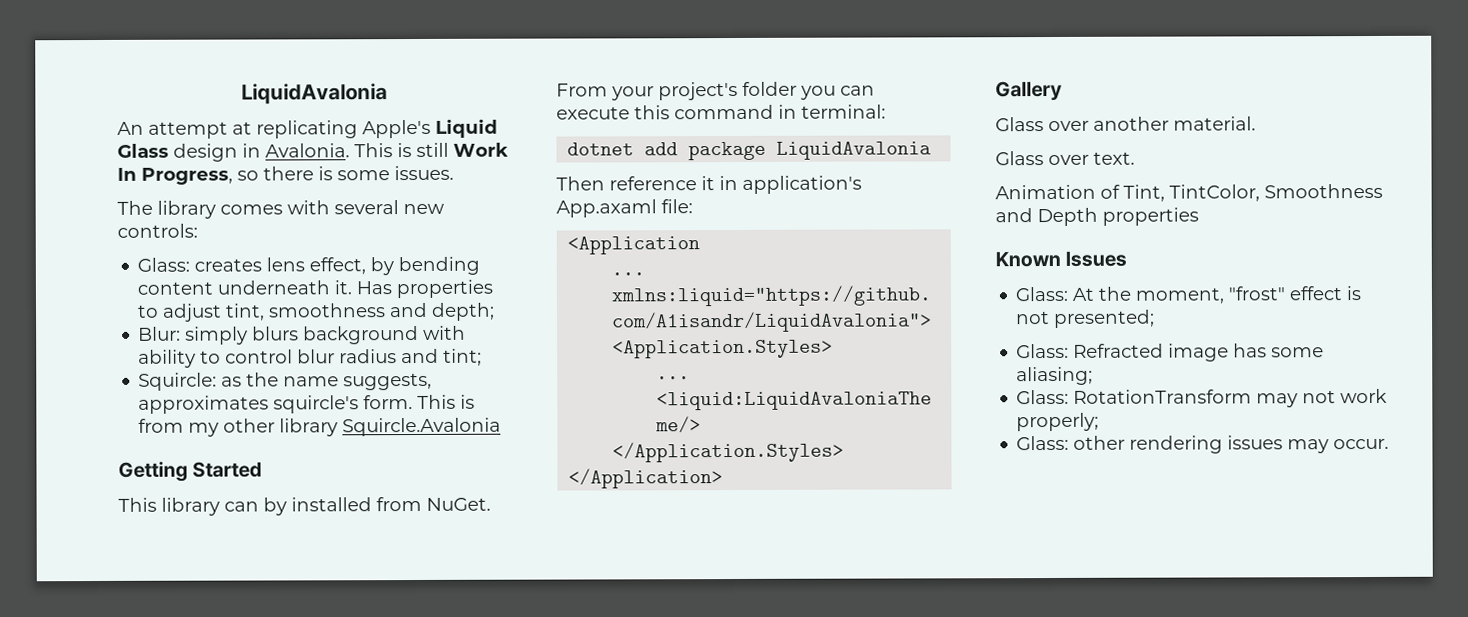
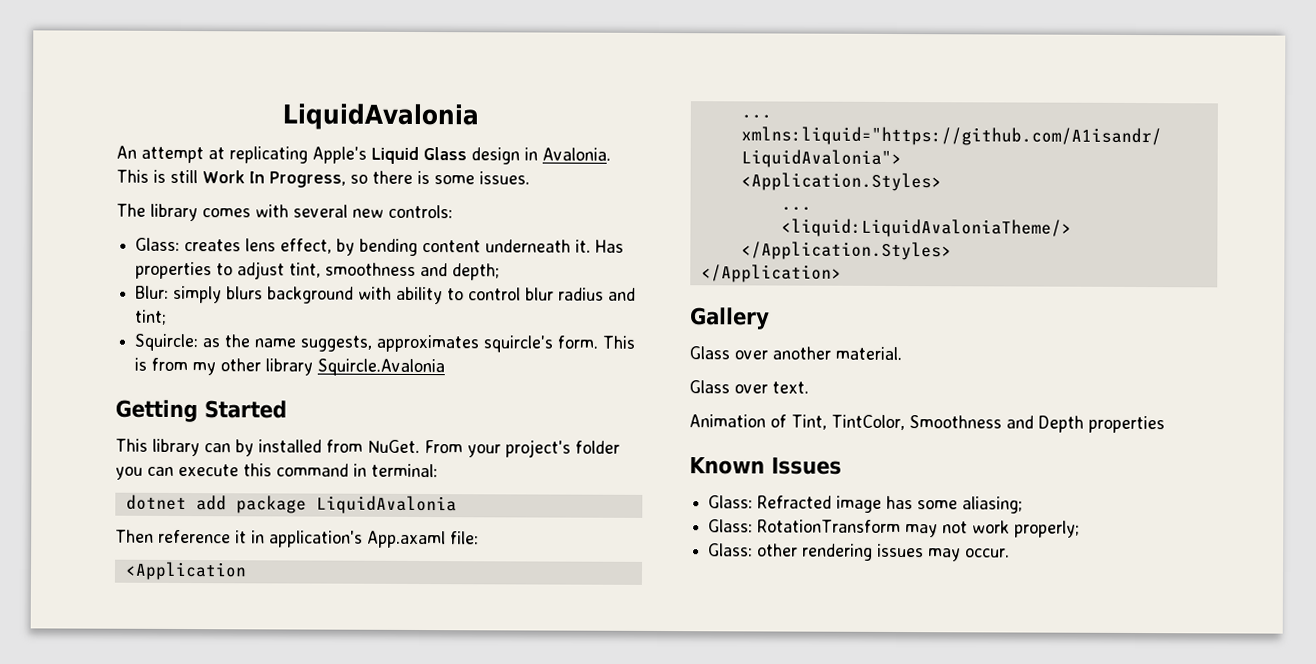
- Glass: At the moment, "frost" effect is not presented;

